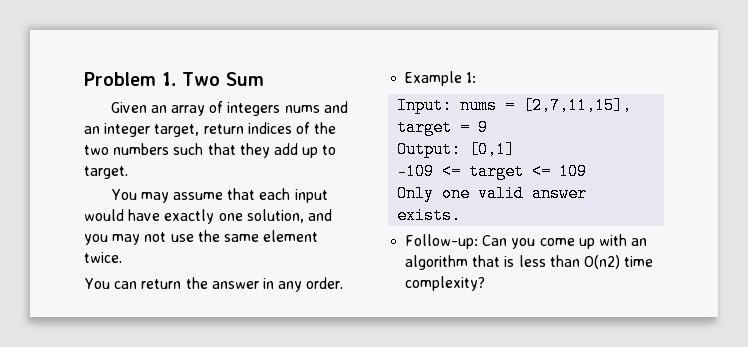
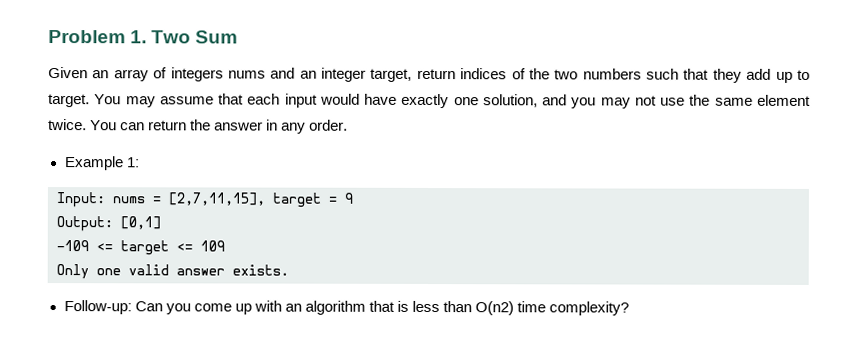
- Given an array of integers nums and an integer target, return indices of the two numbers such that they add up to target.
- You may assume that each input would have exactly one solution, and you may not use the same element twice.
- You can return the answer in any order.
+ Given an array of integers nums and an integer target, return indices of the two numbers such that they add up to target. You may assume that each input would have exactly one solution, and you may not use the same element twice. You can return the answer in any order.

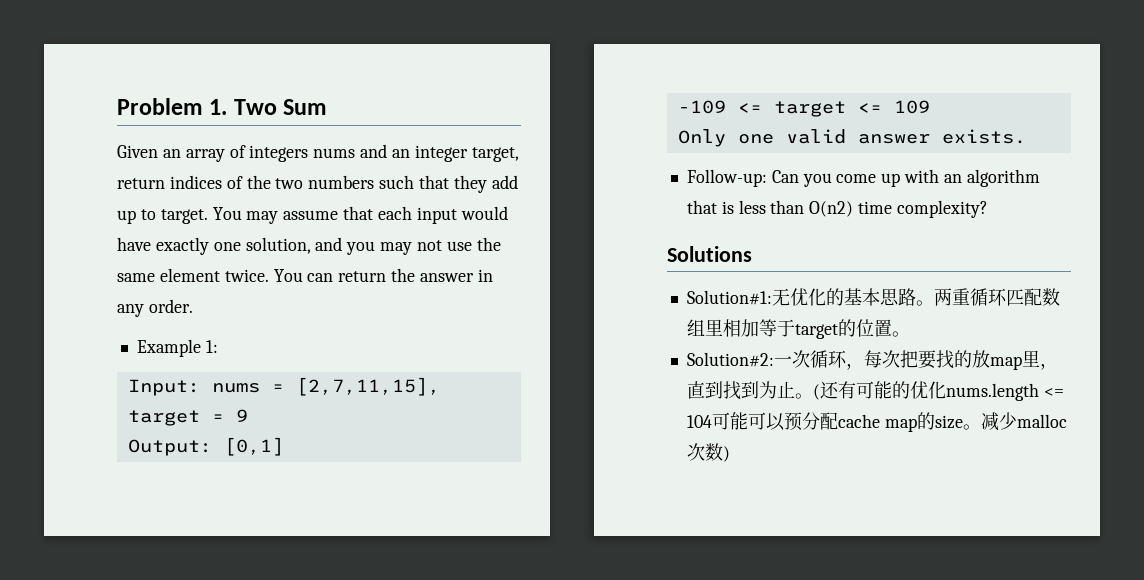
+ Solutions
+ Solution#1:无优化的基本思路。两重循环匹配数组里相加等于target的位置。
+ Solution#2:一次循环，每次把要找的放map里，直到找到为止。(还有可能的优化nums.length <= 104可能可以预分配cache map的size。减少malloc次数)

